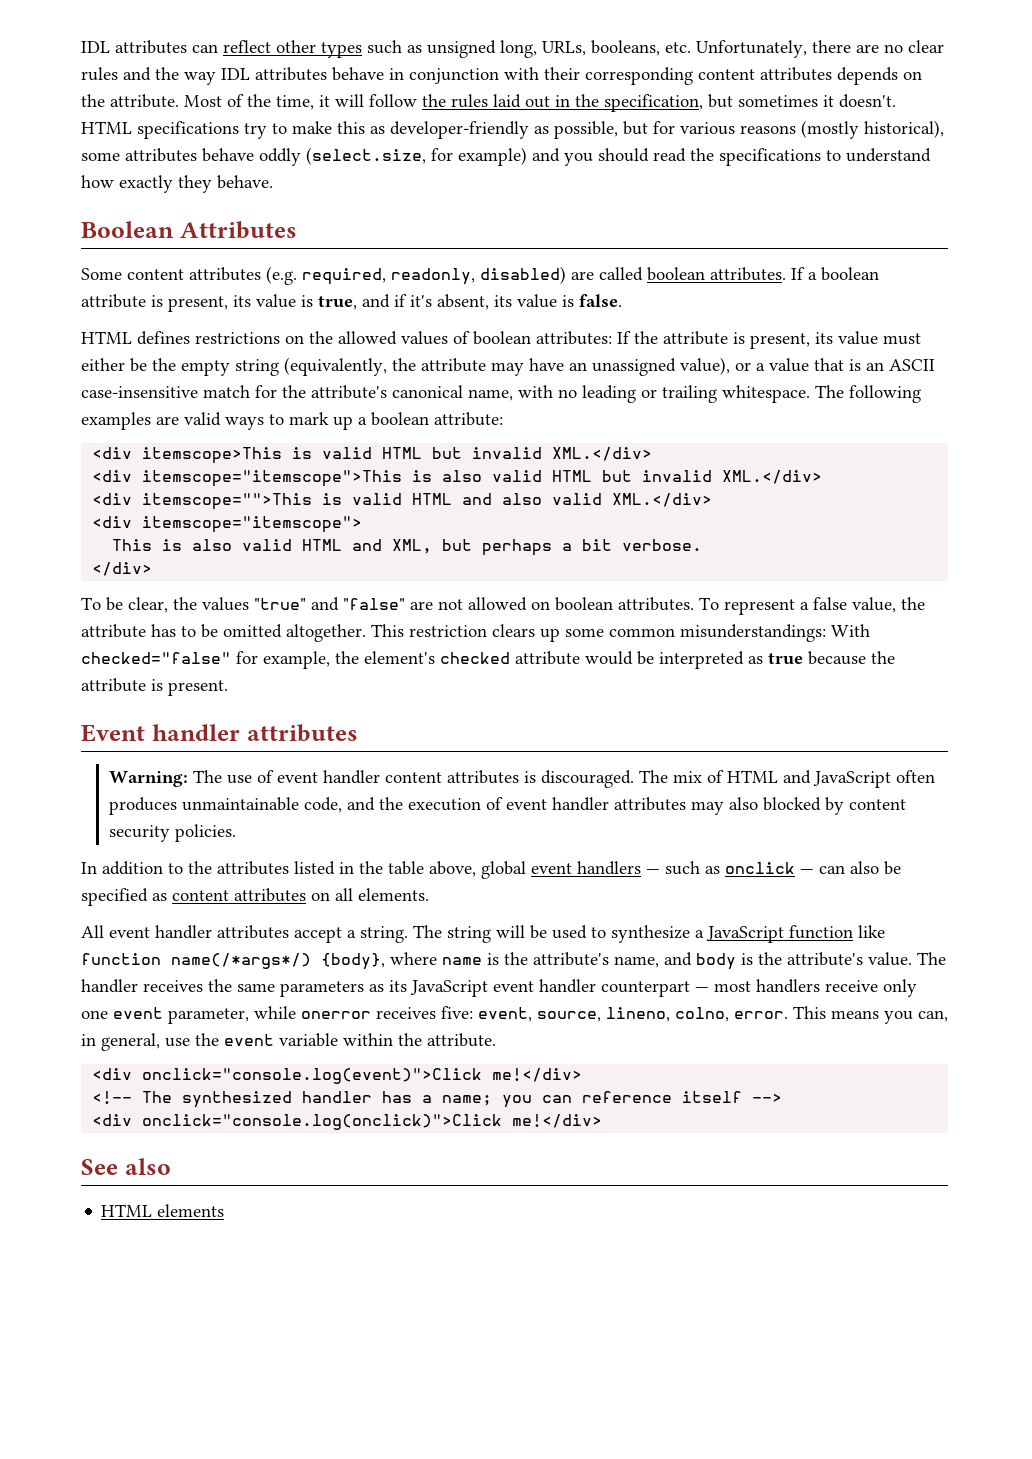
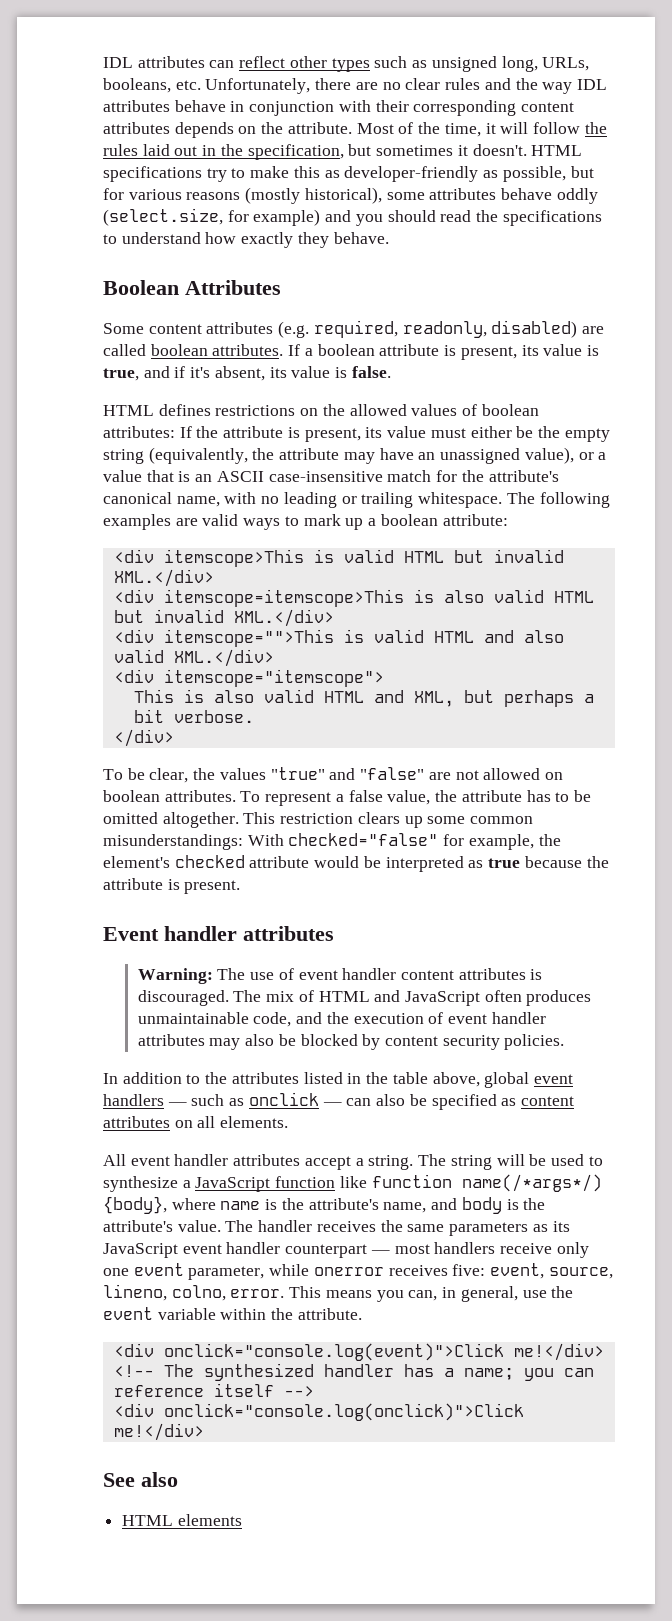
- <div itemscope="itemscope">This is also valid HTML but invalid XML.</div>
+ <div itemscope=itemscope>This is also valid HTML but invalid XML.</div>
- The mix of HTML and JavaScript often produces unmaintainable code, and the execution of event handler attributes may also blocked by content security policies.
+ The mix of HTML and JavaScript often produces unmaintainable code, and the execution of event handler attributes may also be blocked by content security policies.

